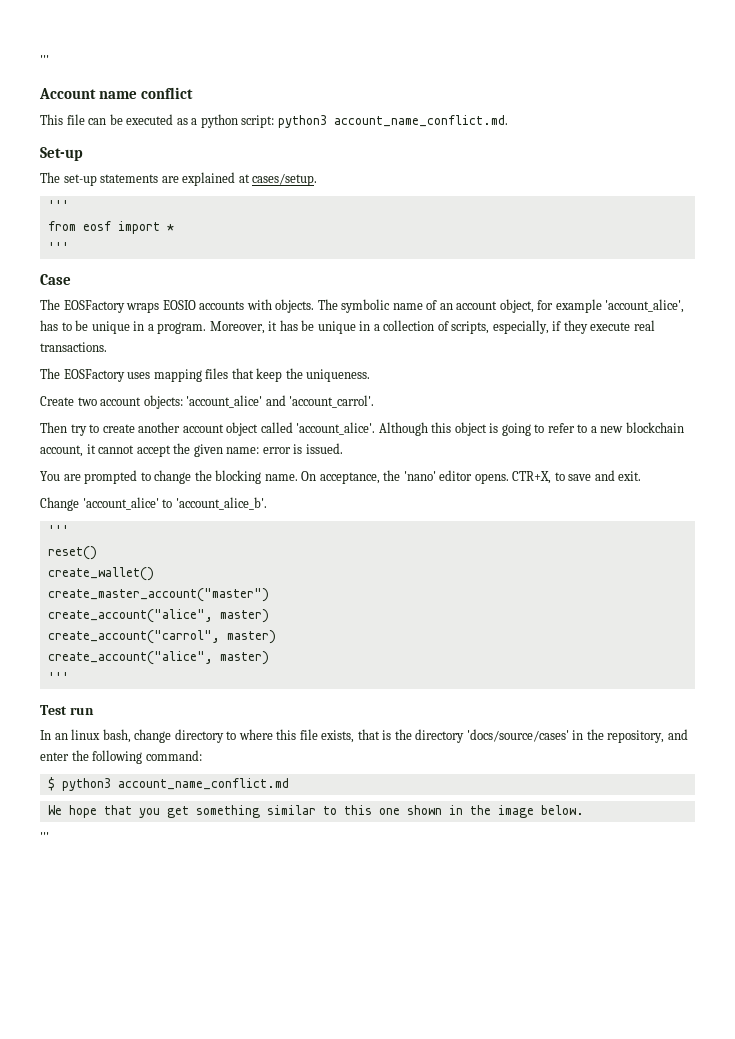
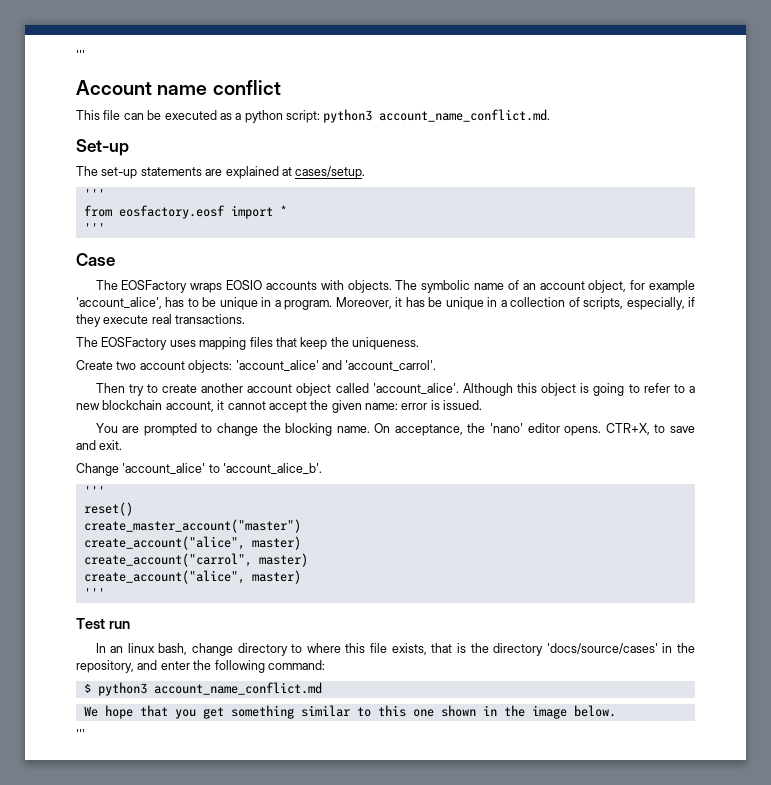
- from eosf import *
+ from eosfactory.eosf import *
- create_wallet()

